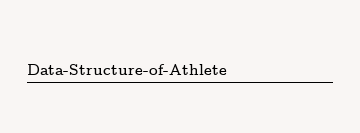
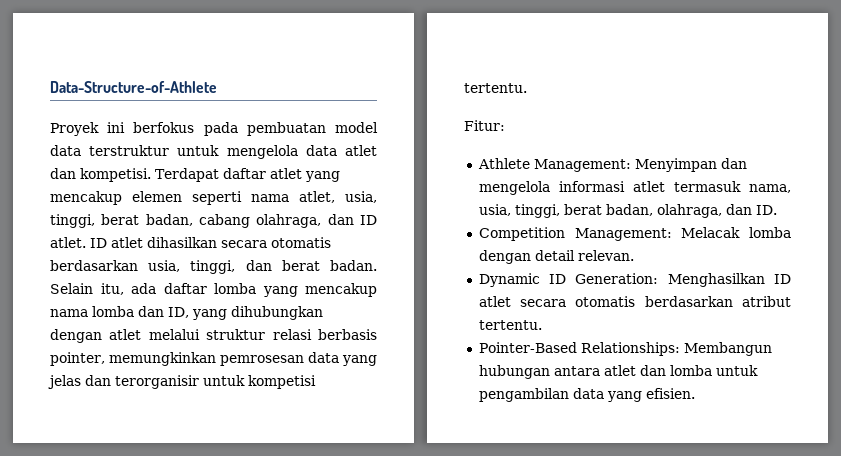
+ Proyek ini berfokus pada pembuatan model data terstruktur untuk mengelola data atlet dan kompetisi. Terdapat daftar atlet yang mencakup elemen seperti nama atlet, usia, tinggi, berat badan, cabang olahraga, dan ID atlet. ID atlet dihasilkan secara otomatis berdasarkan usia, tinggi, dan berat badan. Selain itu, ada daftar lomba yang mencakup nama lomba dan ID, yang dihubungkan dengan atlet melalui struktur relasi berbasis pointer, memungkinkan pemrosesan data yang jelas dan terorganisir untuk kompetisi tertentu.
+ Fitur:
+ Athlete Management: Menyimpan dan mengelola informasi atlet termasuk nama, usia, tinggi, berat badan, olahraga, dan ID.
+ Competition Management: Melacak lomba dengan detail relevan.
+ Dynamic ID Generation: Menghasilkan ID atlet secara otomatis berdasarkan atribut tertentu.
+ Pointer-Based Relationships: Membangun hubungan antara atlet dan lomba untuk pengambilan data yang efisien.

